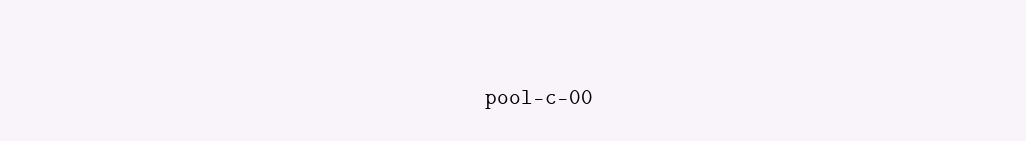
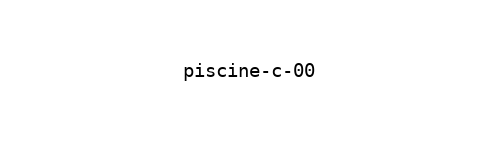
- pool-c-00
+ piscine-c-00

